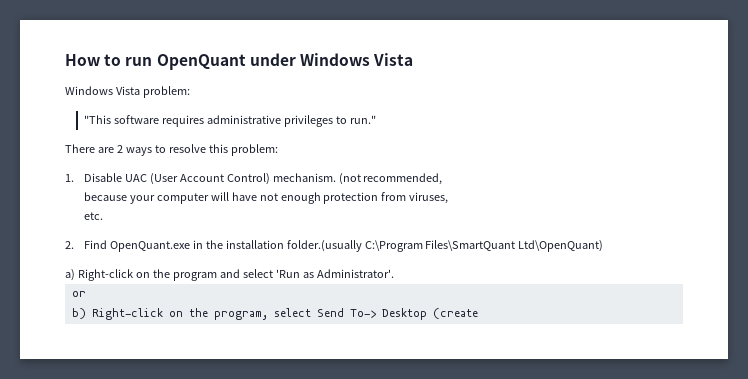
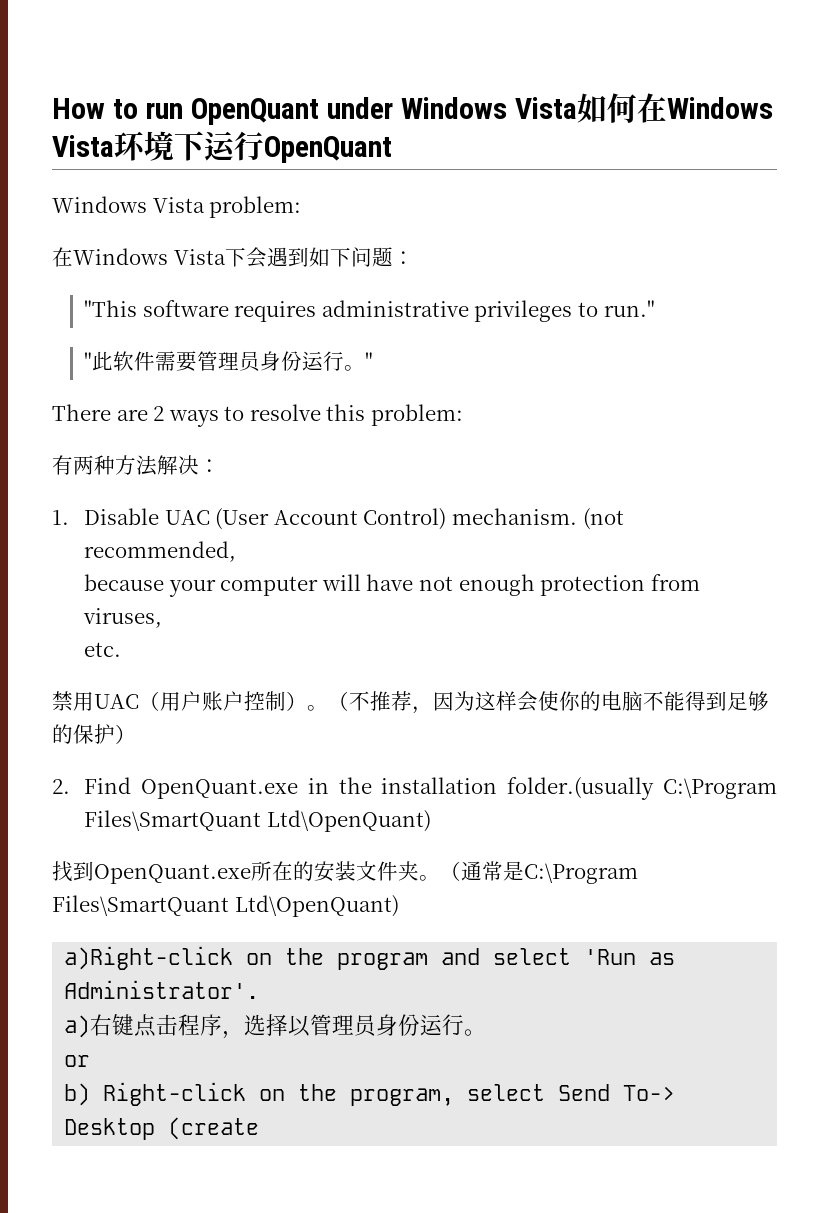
- How to run OpenQuant under Windows Vista
+ How to run OpenQuant under Windows Vista如何在Windows Vista环境下运行OpenQuant
  Windows Vista problem:
+ 在Windows Vista下会遇到如下问题：
+ "此软件需要管理员身份运行。"
+ 有两种方法解决：
+ 禁用UAC（用户账户控制）。（不推荐，因为这样会使你的电脑不能得到足够的保护）
- a) Right-click on the program and select 'Run as Administrator'.
+ 找到OpenQuant.exe所在的安装文件夹。（通常是C:\Program Files\SmartQuant Ltd\OpenQuant)
+ a)Right-click on the program and select 'Run as Administrator'.
+ a)右键点击程序，选择以管理员身份运行。

